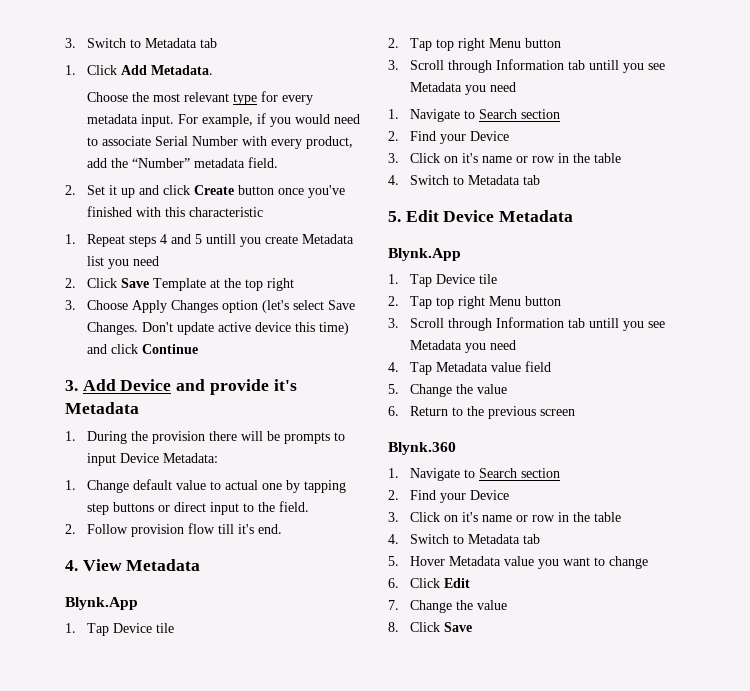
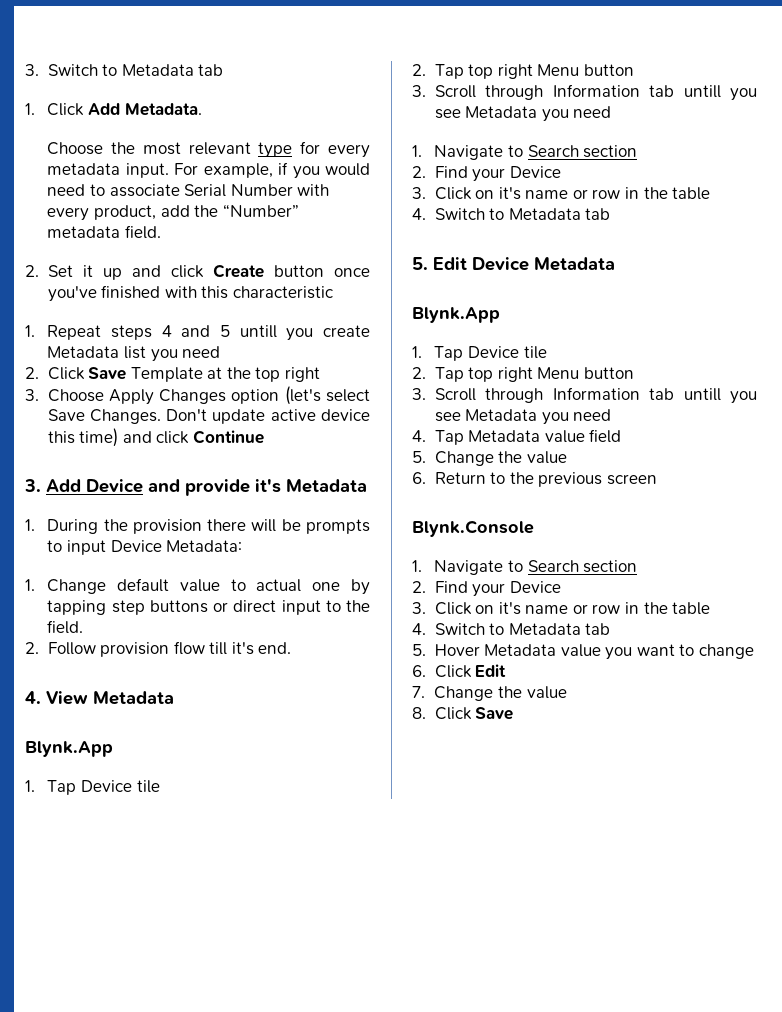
- Blynk.360
+ Blynk.Console

